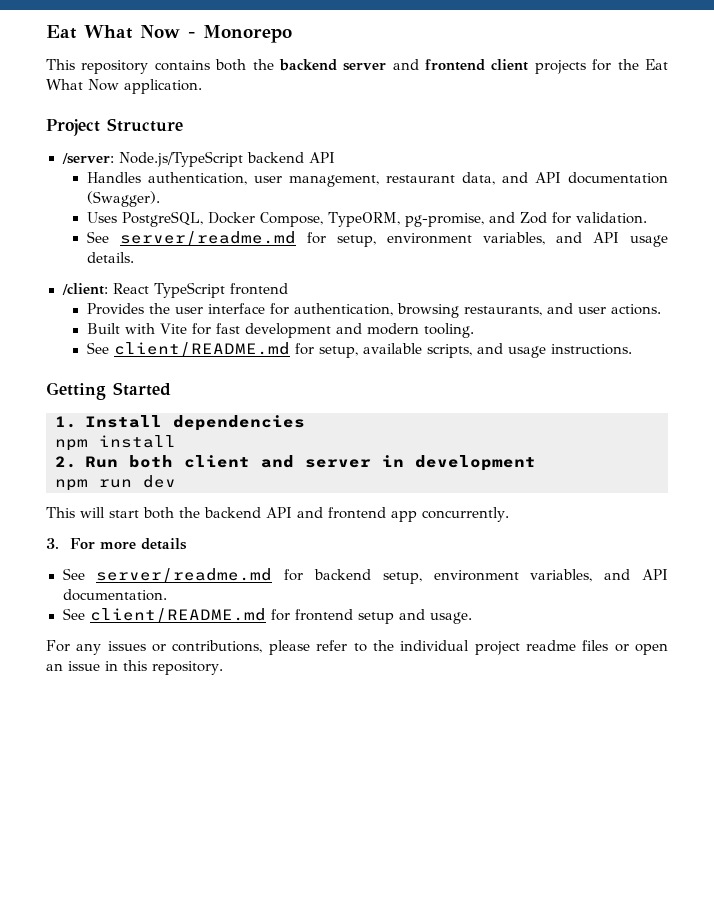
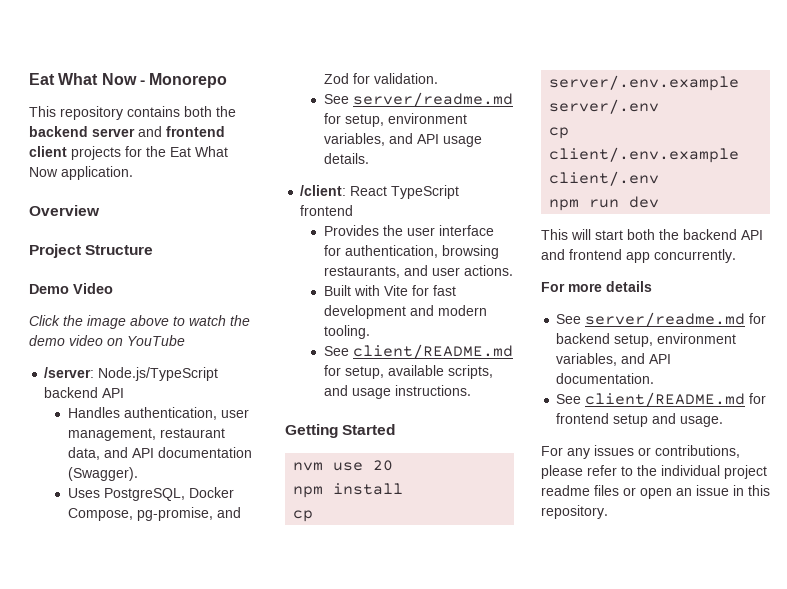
+ Overview
+ Demo Video
+ Click the image above to watch the demo video on YouTube
- Uses PostgreSQL, Docker Compose, TypeORM, pg-promise, and Zod for validation.
+ Uses PostgreSQL, Docker Compose, pg-promise, and Zod for validation.
- 1. Install dependencies
+ nvm use 20
- 2. Run both client and server in development
+ cp server/.env.example server/.env
+ cp client/.env.example client/.env
- 3. For more details
+ For more details

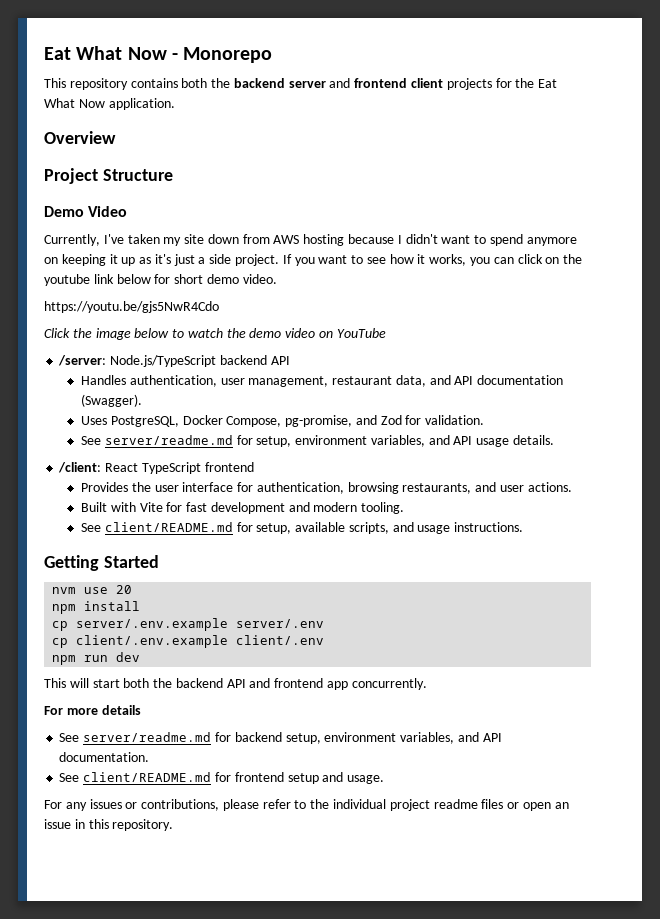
+ Currently, I've taken my site down from AWS hosting because I didn't want to spend anymore on keeping it up as it's just a side project. If you want to see how it works, you can click on the youtube link below for short demo video.
+ https://youtu.be/gjs5NwR4Cdo
- Click the image above to watch the demo video on YouTube
+ Click the image below to watch the demo video on YouTube

